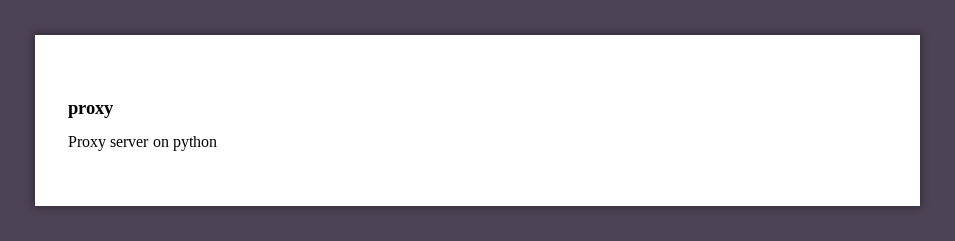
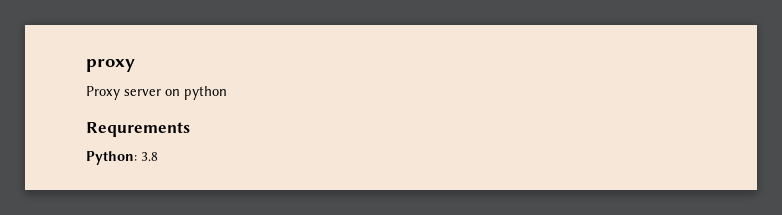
+ Requrements
+ Python: 3.8

